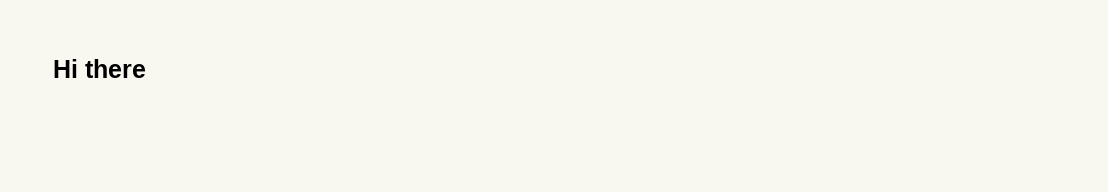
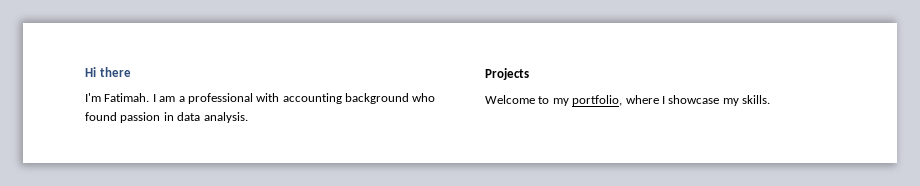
+ I'm Fatimah. I am a professional with accounting background who found passion in data analysis.
+ Projects
+ Welcome to my portfolio, where I showcase my skills.

